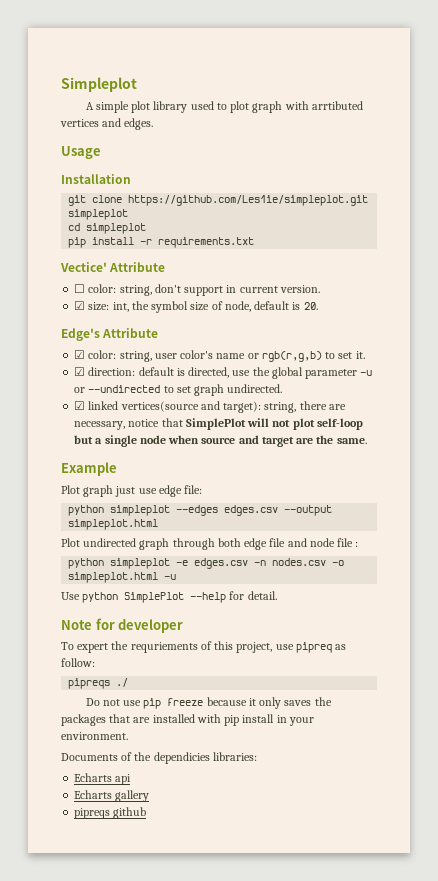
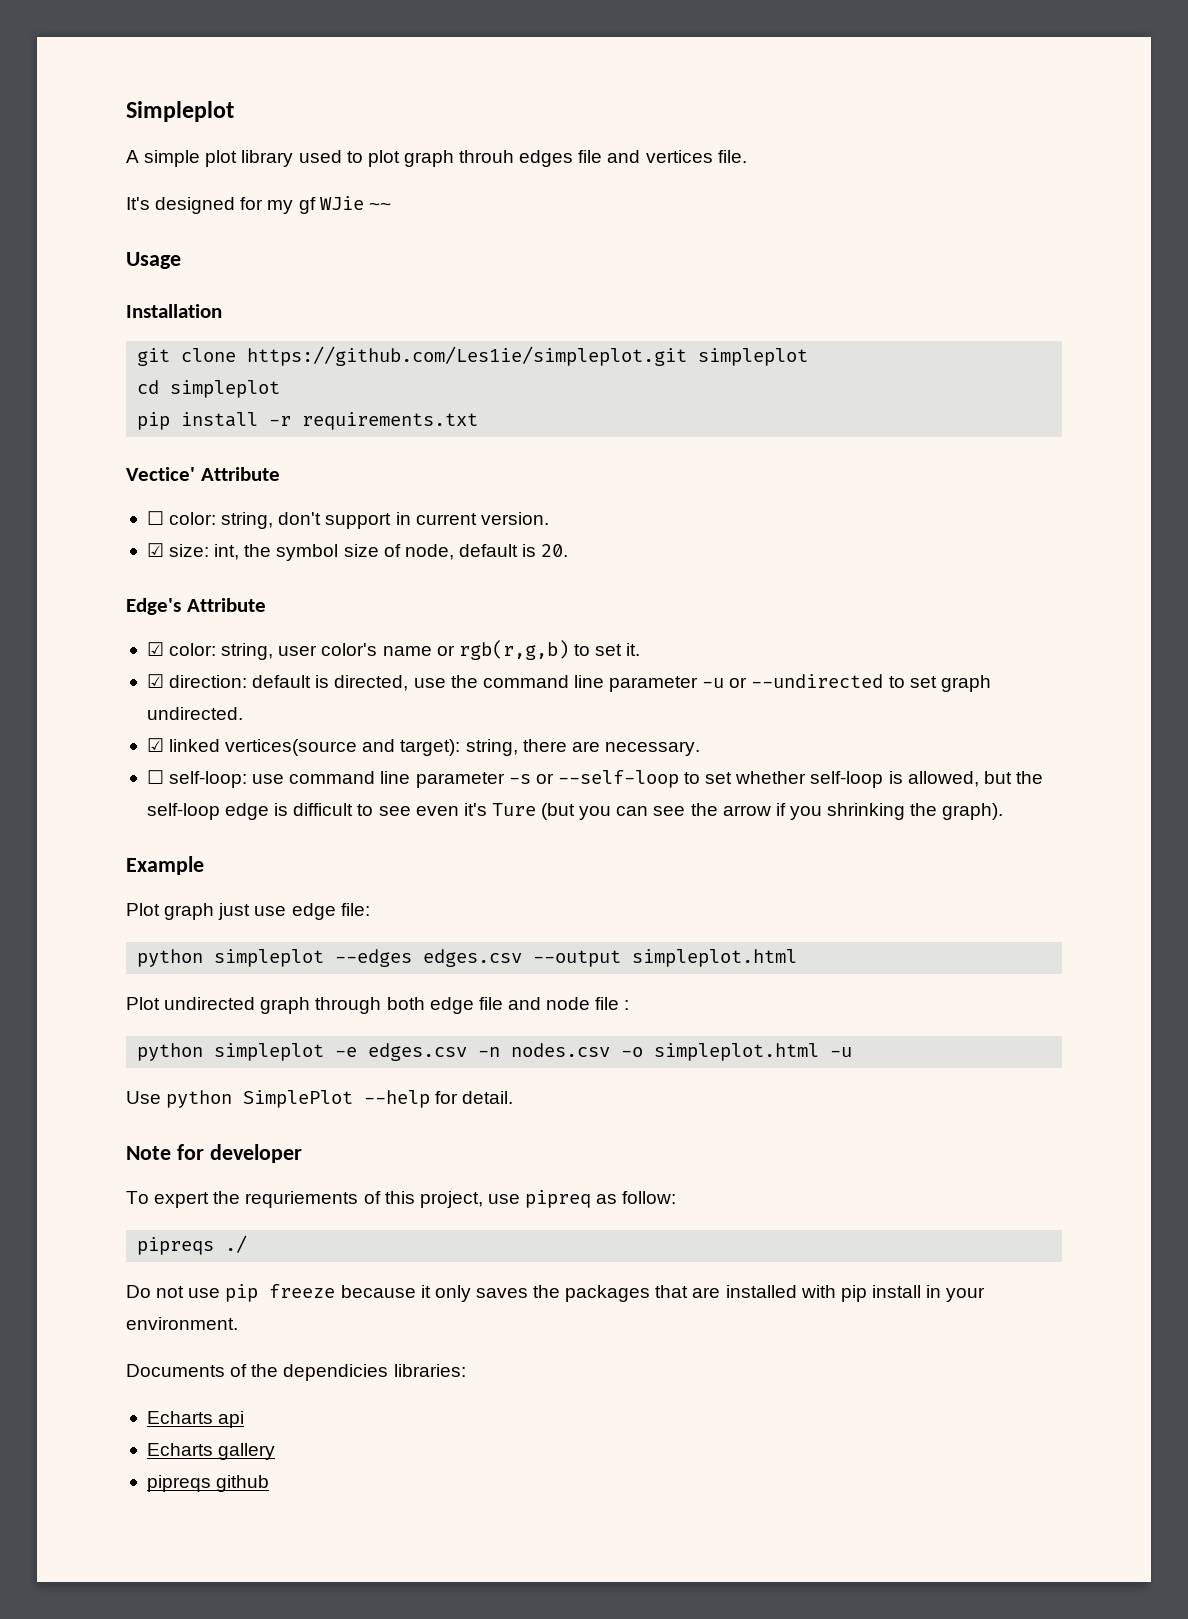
- A simple plot library used to plot graph with arrtibuted vertices and edges.
+ A simple plot library used to plot graph throuh edges file and vertices file.
+ It's designed for my gf WJie ~~
- ☑ direction: default is directed, use the global parameter -u or --undirected to set graph undirected.
+ ☑ direction: default is directed, use the command line parameter -u or --undirected to set graph undirected.
- ☑ linked vertices(source and target): string, there are necessary, notice that SimplePlot will not plot self-loop but a single node when source and target are the same.
+ ☑ linked vertices(source and target): string, there are necessary.
+ ☐ self-loop: use command line parameter -s or --self-loop to set whether self-loop is allowed, but the self-loop edge is difficult to see even it's Ture (but you can see the arrow if you shrinking the graph).

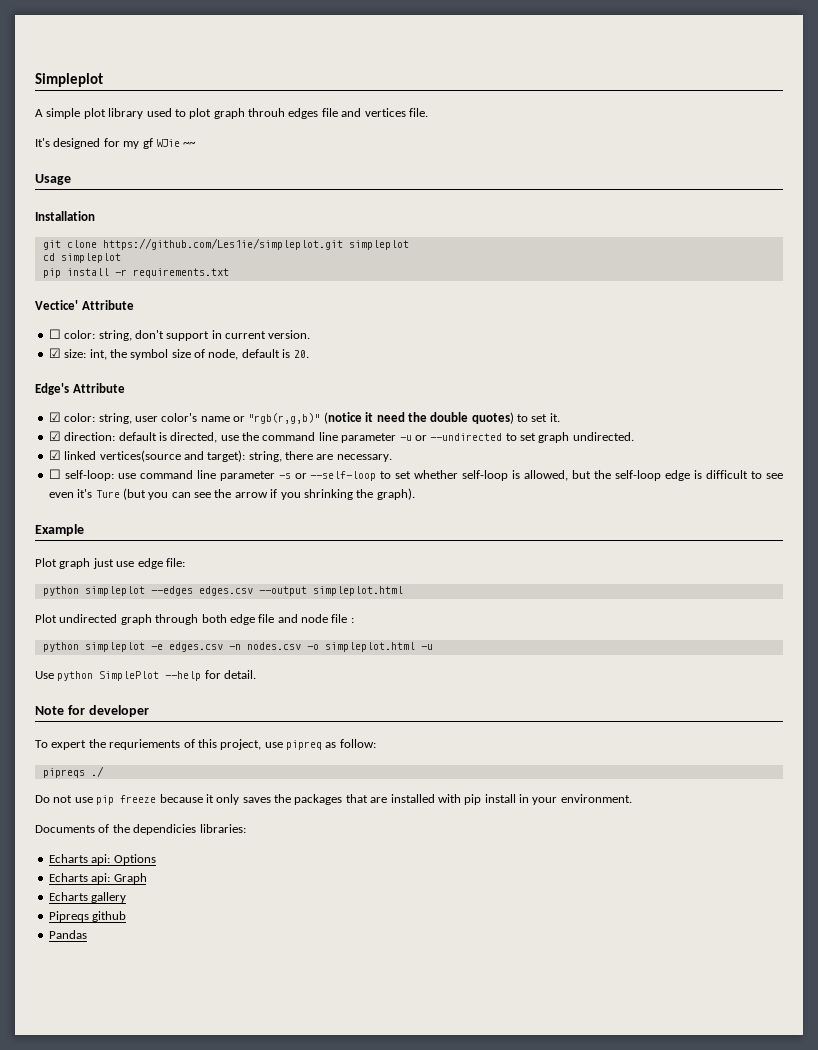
- ☑ color: string, user color's name or rgb(r,g,b) to set it.
+ ☑ color: string, user color's name or "rgb(r,g,b)" (notice it need the double quotes) to set it.
- Echarts api
+ Echarts api: Options
+ Echarts api: Graph
- pipreqs github
+ Pipreqs github
+ Pandas

